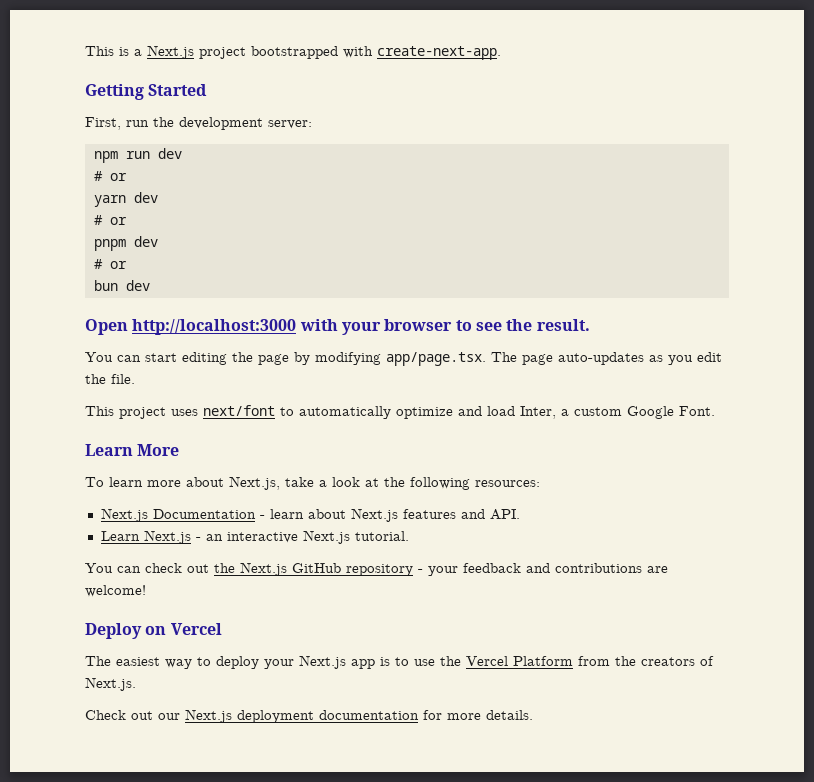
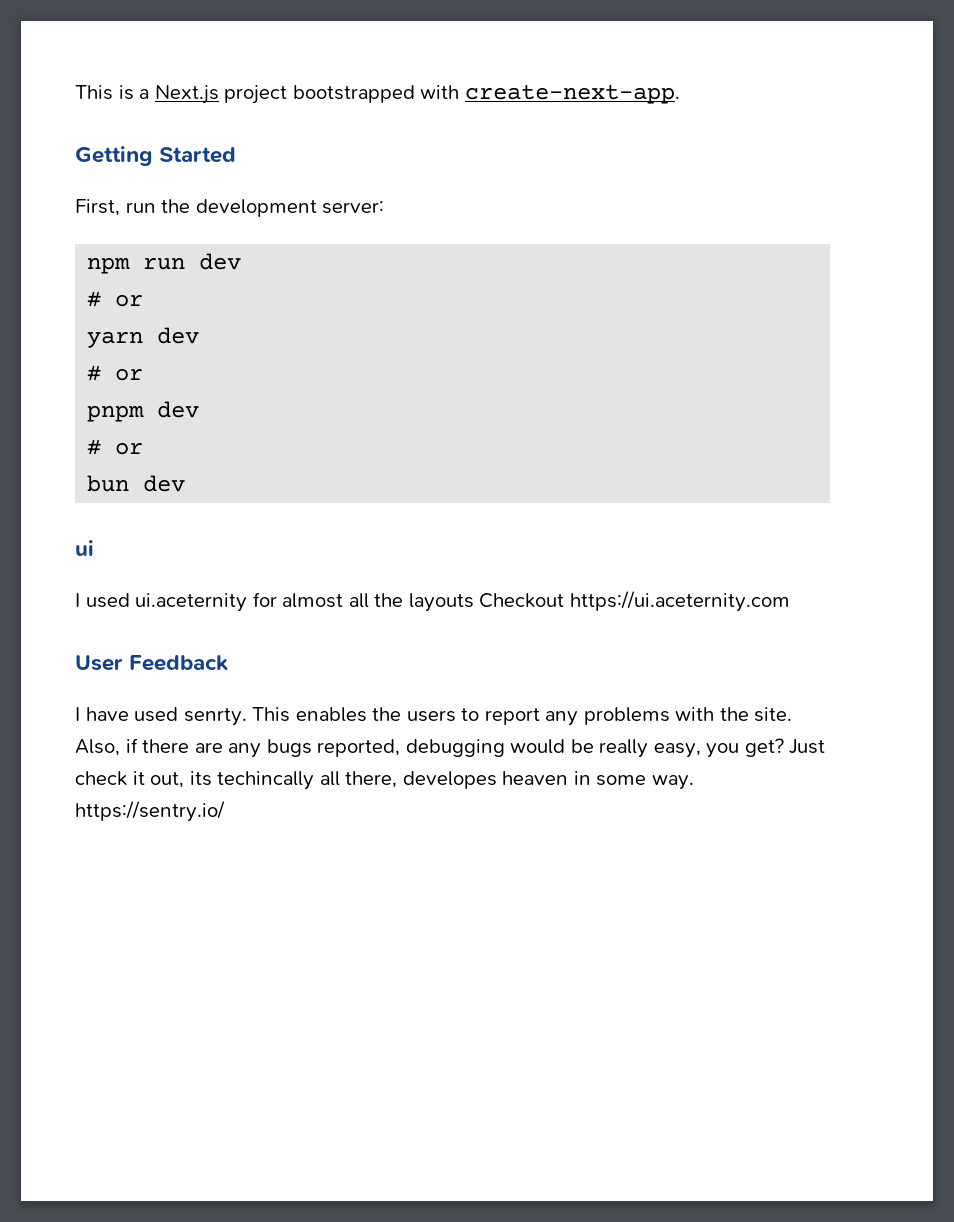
- Open http://localhost:3000 with your browser to see the result.
- You can start editing the page by modifying app/page.tsx. The page auto-updates as you edit the file.
- This project uses next/font to automatically optimize and load Inter, a custom Google Font.
- Learn More
- To learn more about Next.js, take a look at the following resources:
- Next.js Documentation - learn about Next.js features and API.
- Learn Next.js - an interactive Next.js tutorial.
- You can check out the Next.js GitHub repository - your feedback and contributions are welcome!
- Deploy on Vercel
- The easiest way to deploy your Next.js app is to use the Vercel Platform from the creators of Next.js.
- Check out our Next.js deployment documentation for more details.
+ ui
+ I used ui.aceternity for almost all the layouts Checkout https://ui.aceternity.com
+ User Feedback
+ I have used senrty. This enables the users to report any problems with the site. Also, if there are any bugs reported, debugging would be really easy, you get? Just check it out, its techincally all there, developes heaven in some way. https://sentry.io/

